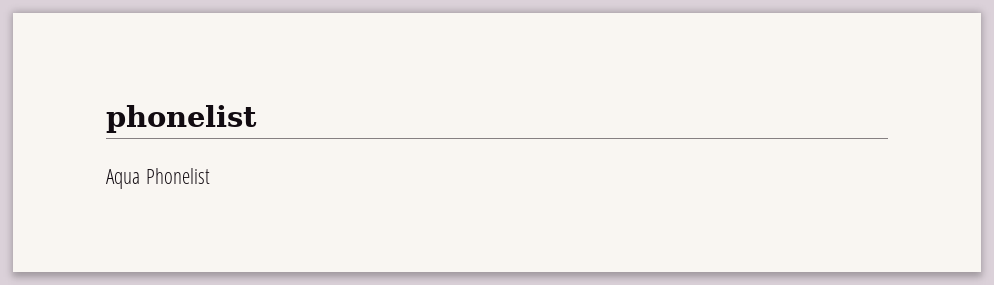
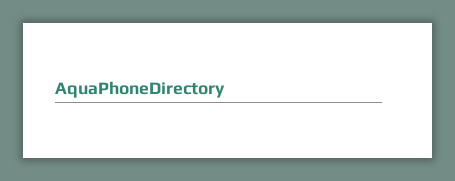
- phonelist
- Aqua Phonelist
+ AquaPhoneDirectory

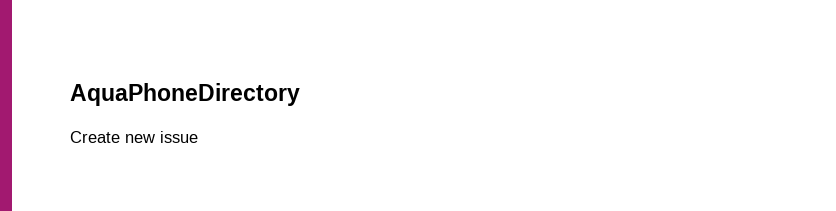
+ Create new issue

